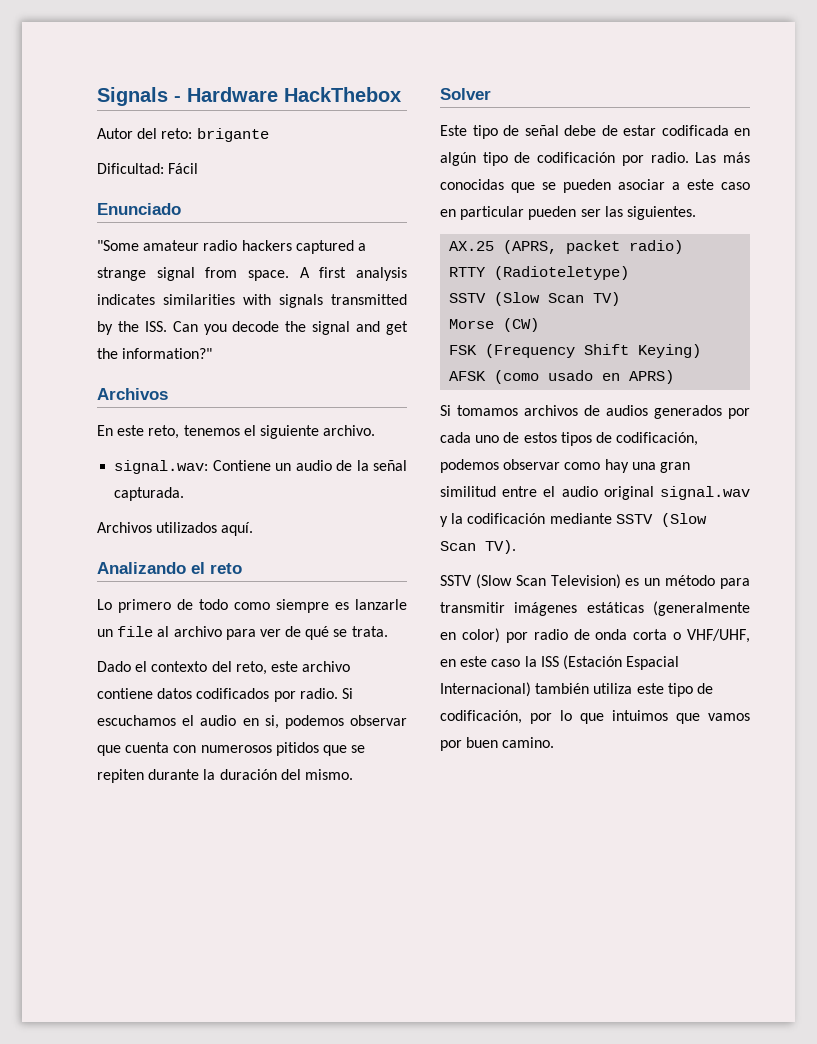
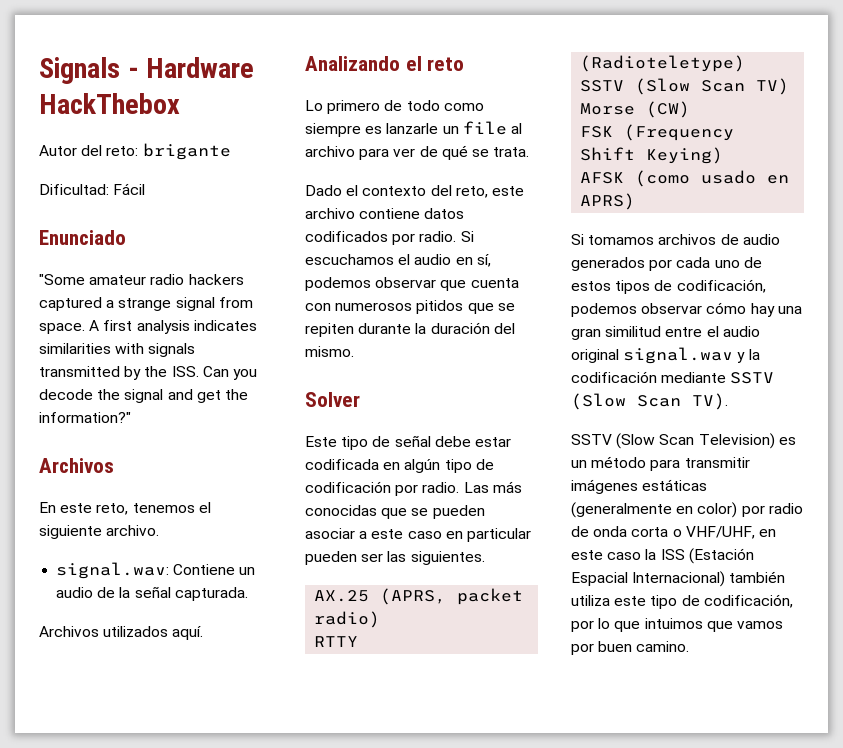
- Si escuchamos el audio en si, podemos observar que cuenta con numerosos pitidos que se repiten durante la duración del mismo.
+ Si escuchamos el audio en sí, podemos observar que cuenta con numerosos pitidos que se repiten durante la duración del mismo.
- Este tipo de señal debe de estar codificada en algún tipo de codificación por radio.
+ Este tipo de señal debe estar codificada en algún tipo de codificación por radio.
- Si tomamos archivos de audios generados por cada uno de estos tipos de codificación, podemos observar como hay una gran similitud entre el audio original signal.wav y la codificación mediante SSTV (Slow Scan TV).
+ Si tomamos archivos de audio generados por cada uno de estos tipos de codificación, podemos observar cómo hay una gran similitud entre el audio original signal.wav y la codificación mediante SSTV (Slow Scan TV).

